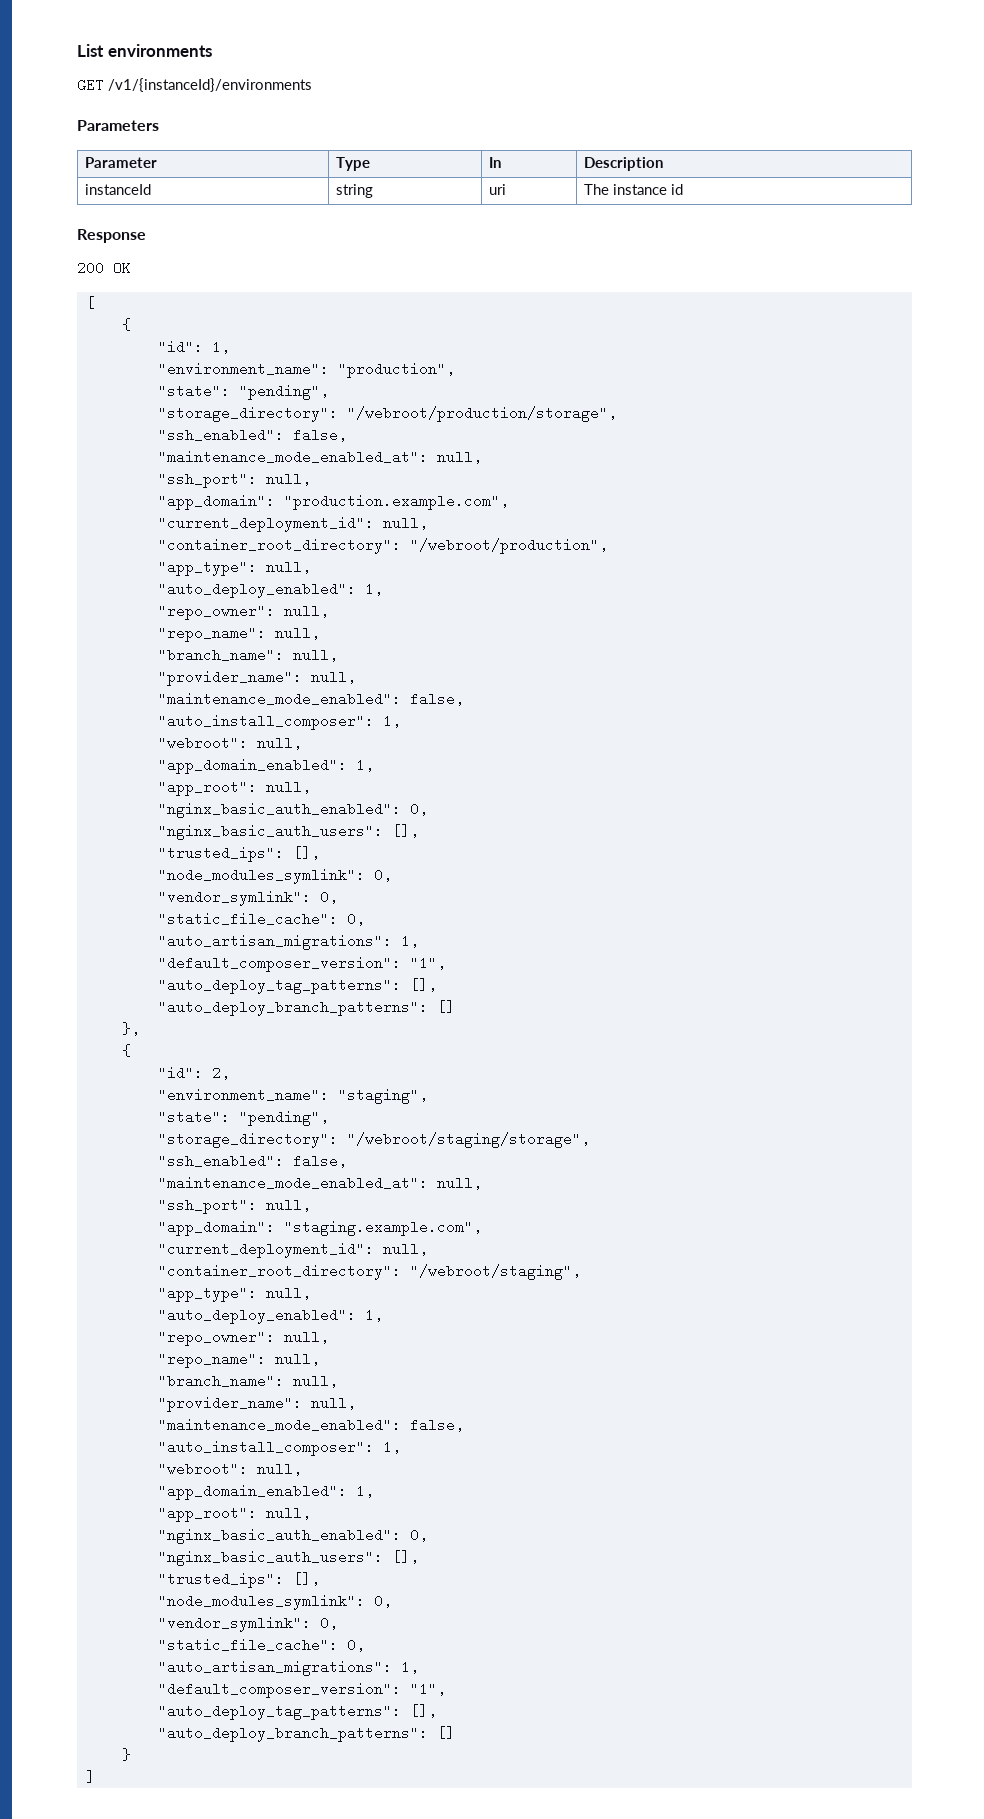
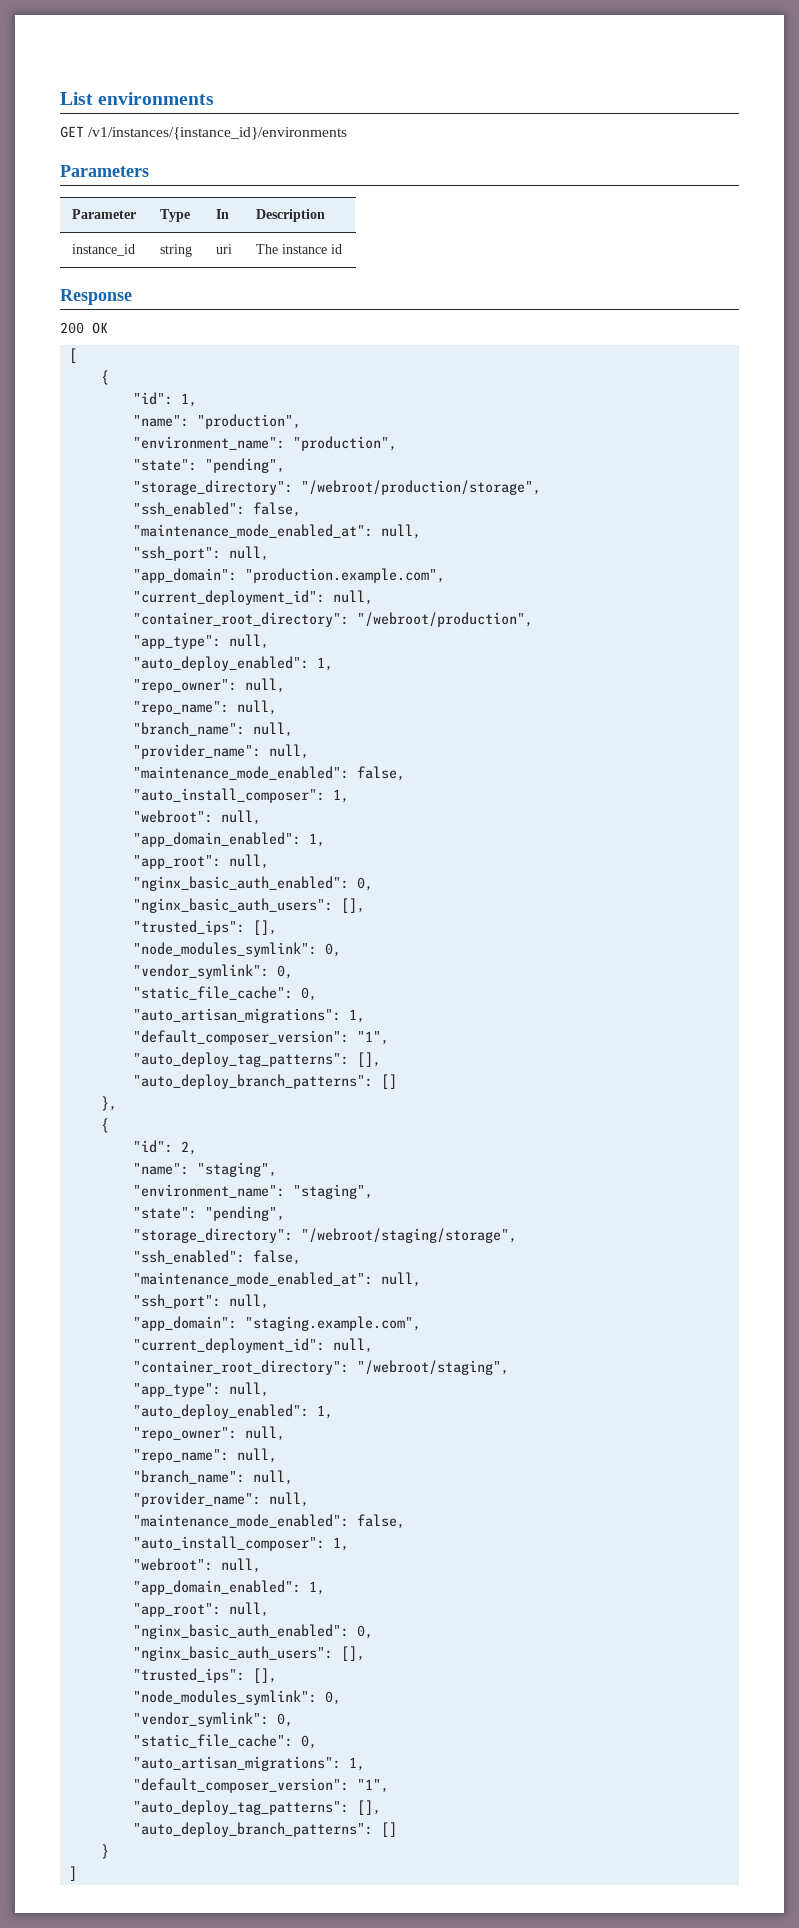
- GET /v1/{instanceId}/environments
+ GET /v1/instances/{instance_id}/environments
- instanceId | string | uri | The instance id
+ instance_id | string | uri | The instance id
+ "name": "production",
+ "name": "staging",

